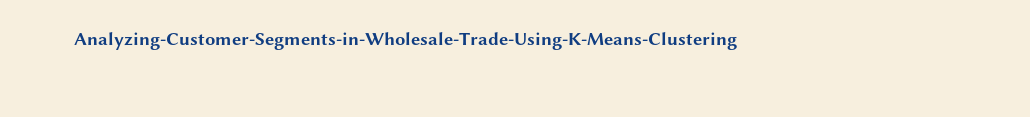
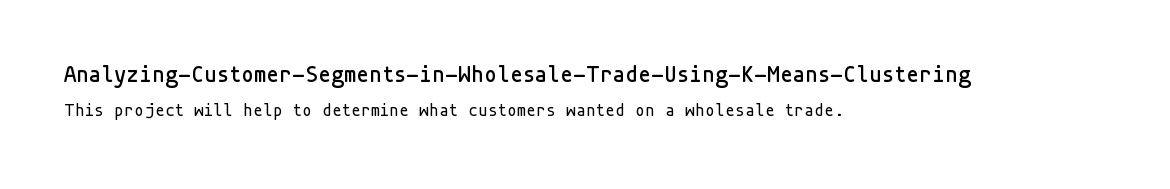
+ This project will help to determine what customers wanted on a wholesale trade.

